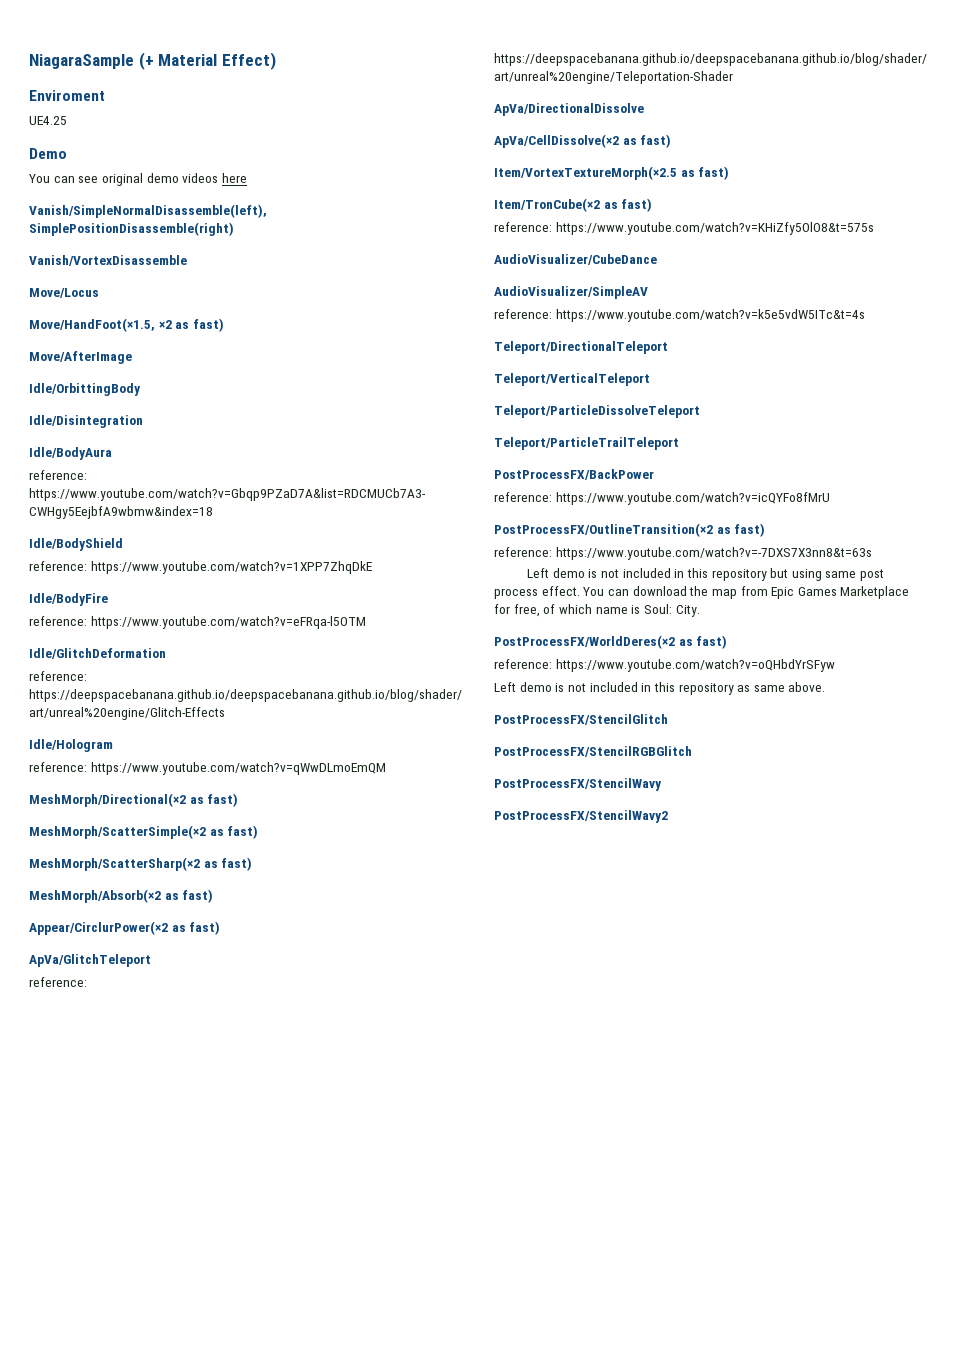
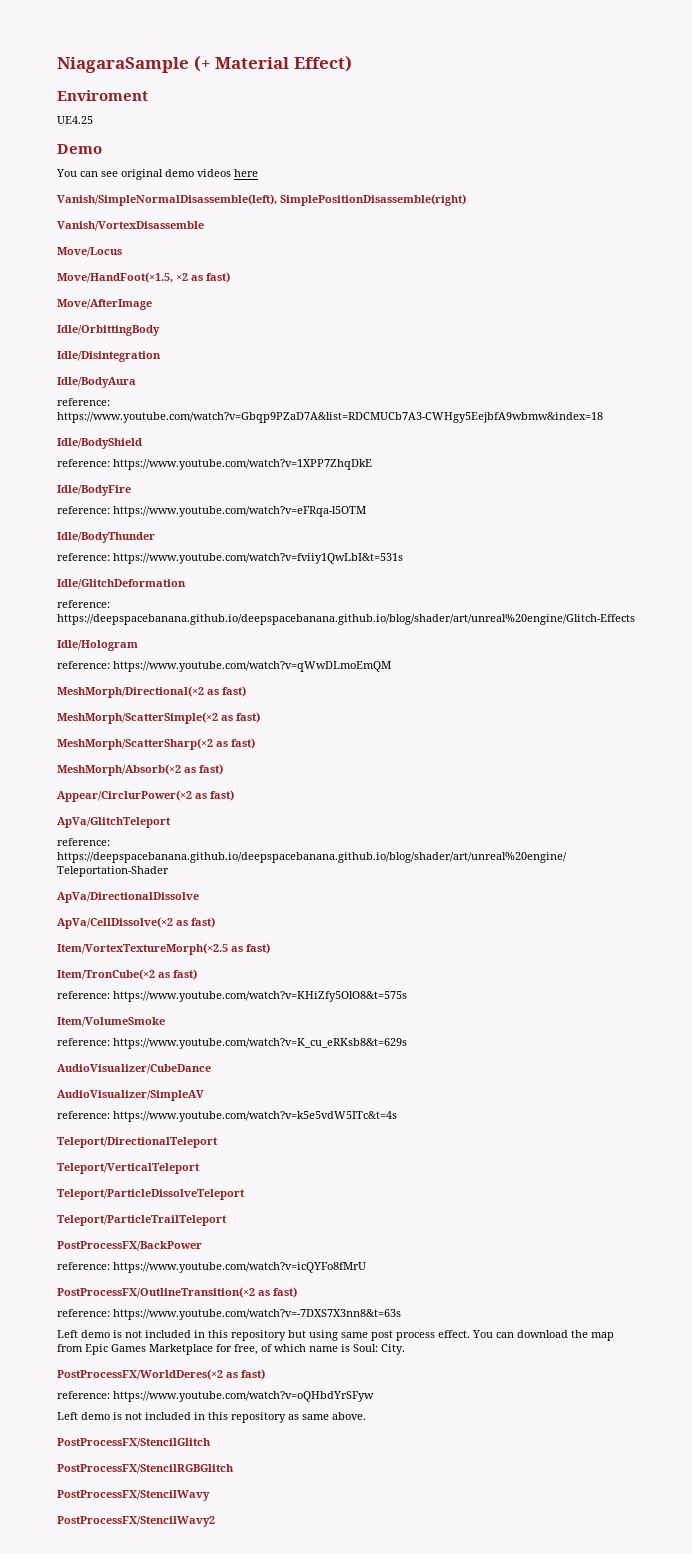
+ Idle/BodyThunder
+ reference: https://www.youtube.com/watch?v=fviiy1QwLbI&t=531s
+ Item/VolumeSmoke
+ reference: https://www.youtube.com/watch?v=K_cu_eRKsb8&t=629s

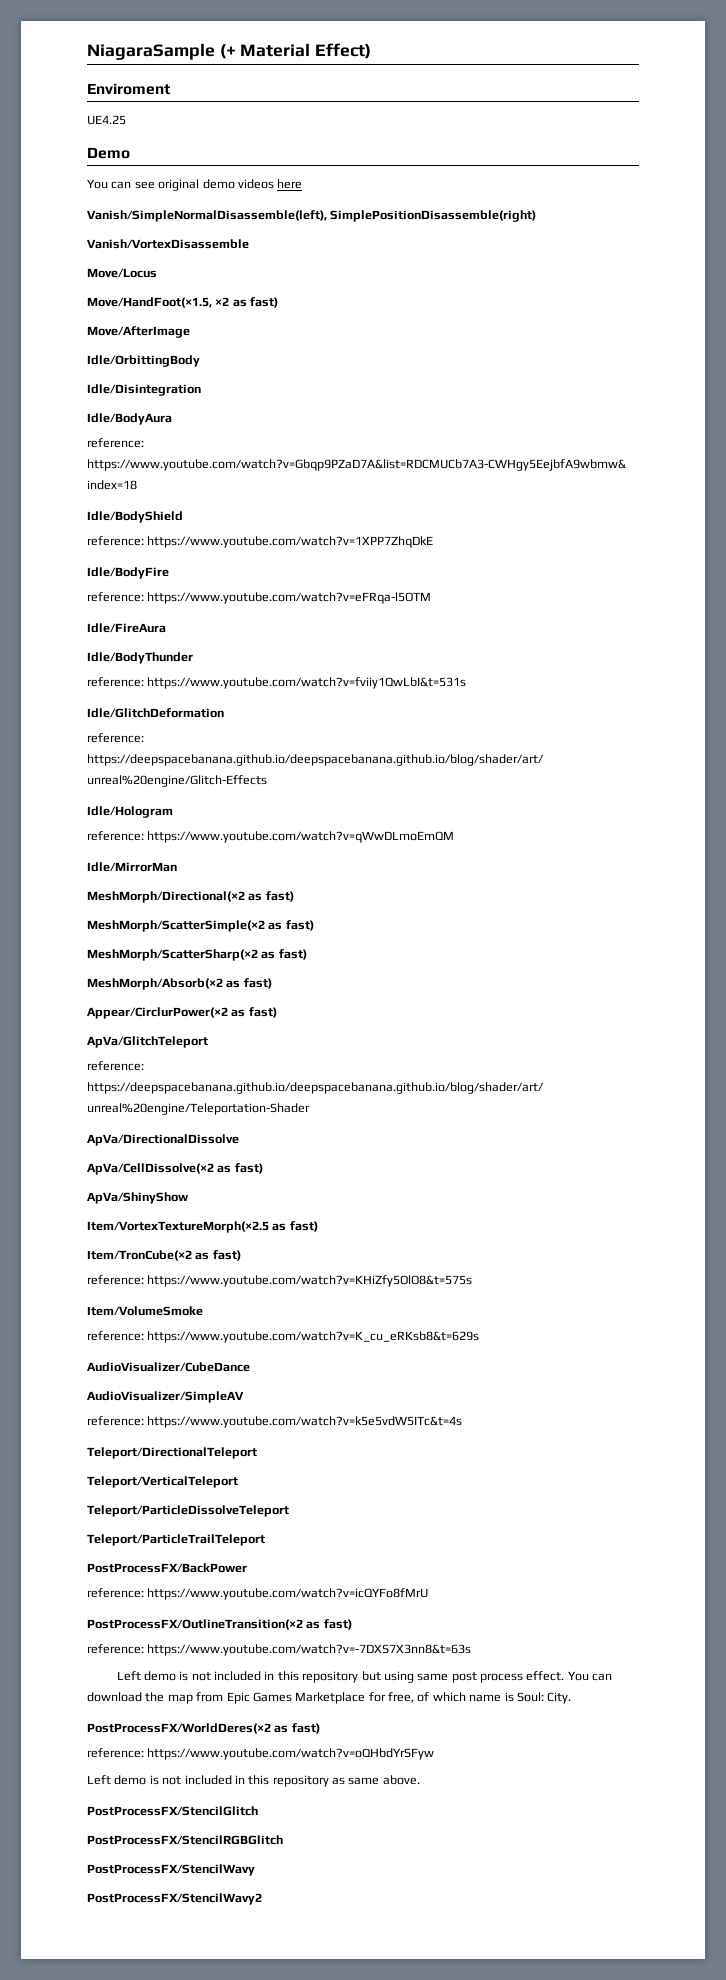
+ Idle/FireAura
+ Idle/MirrorMan
+ ApVa/ShinyShow

